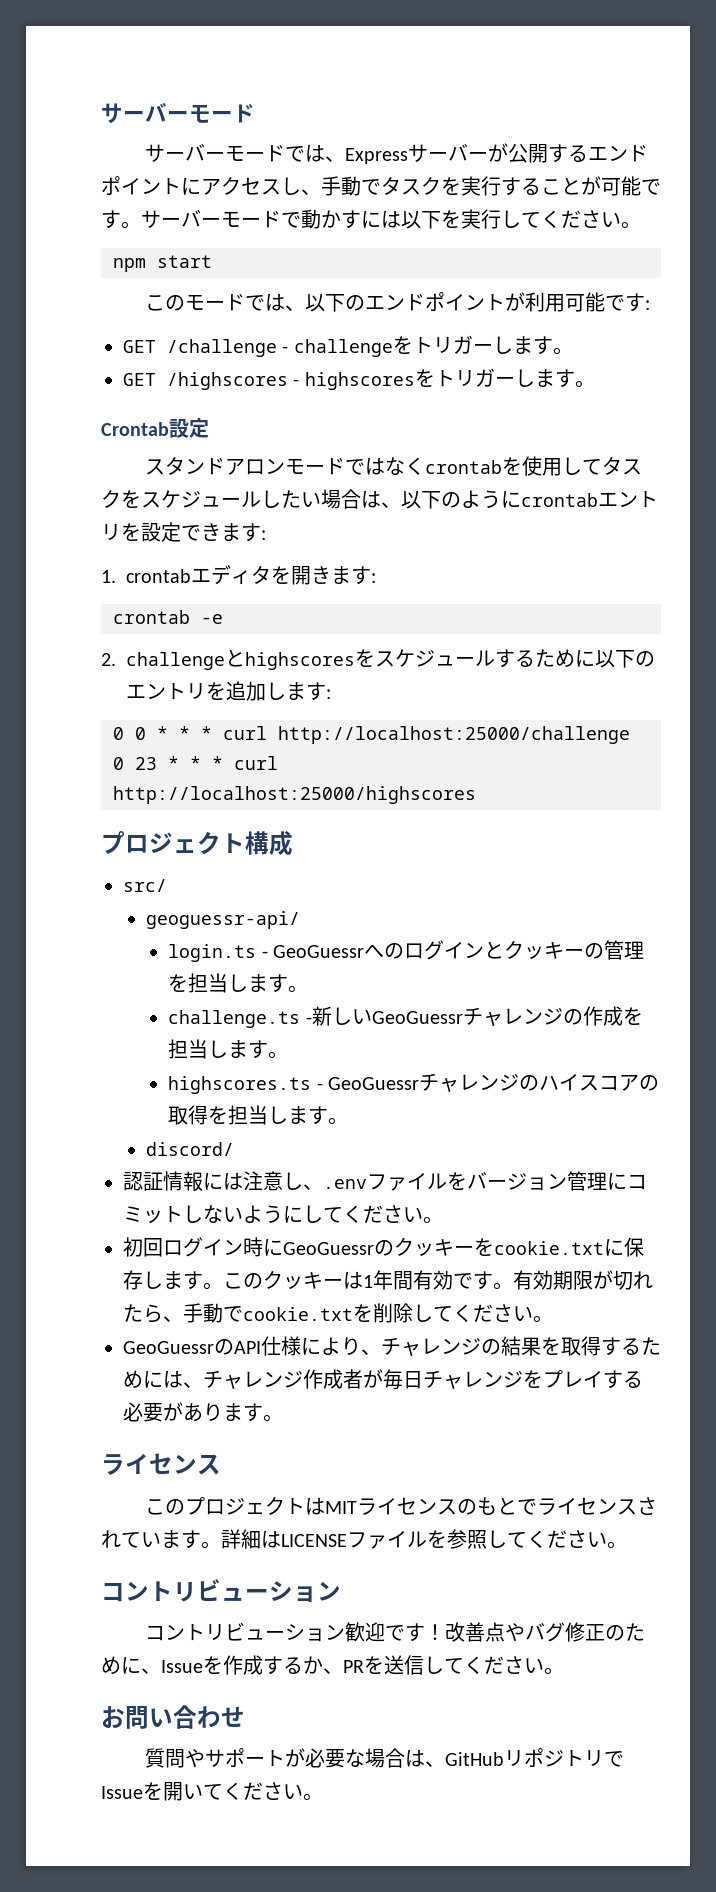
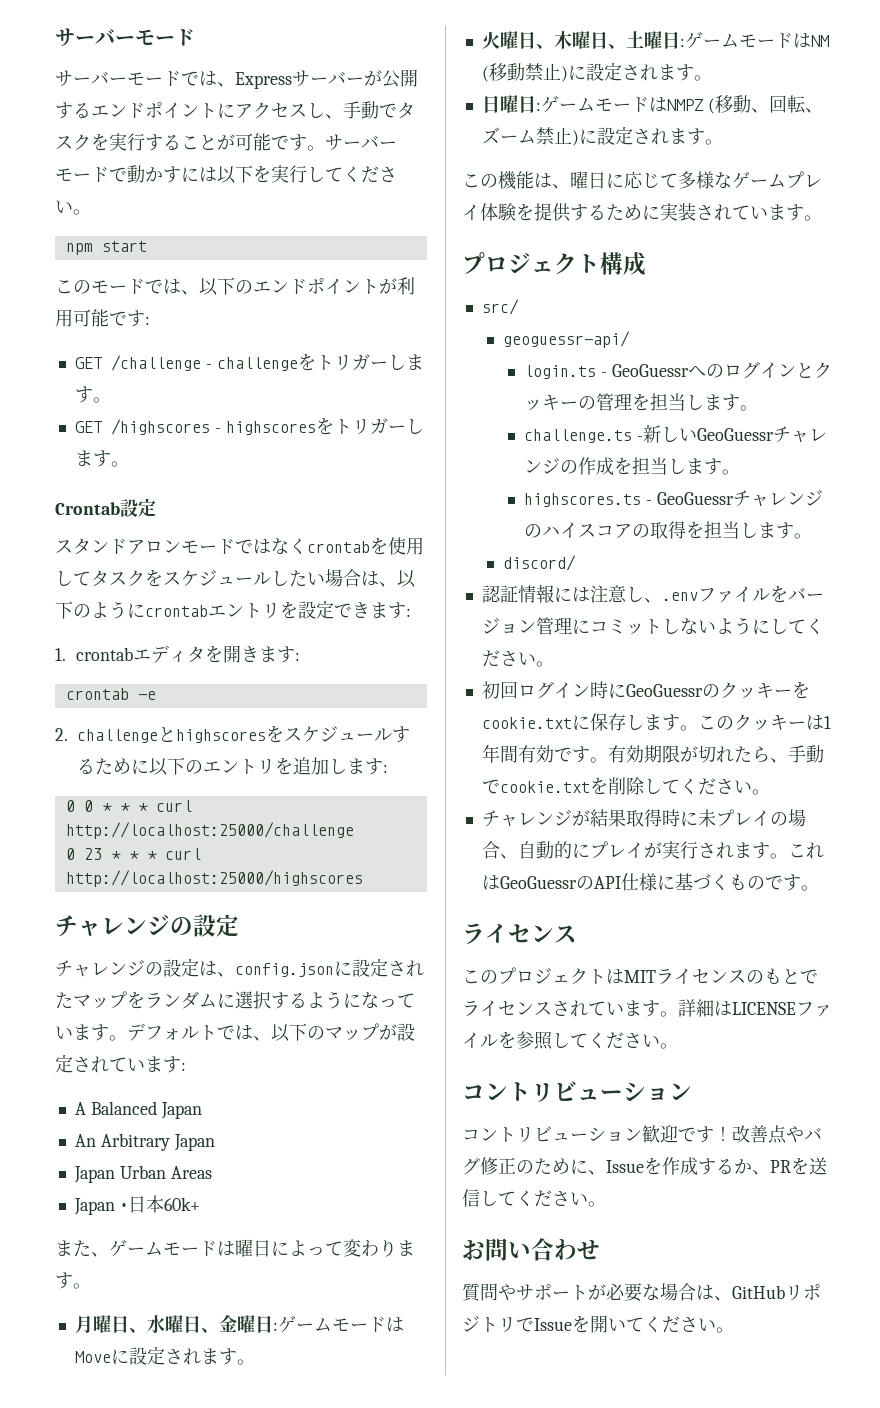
  0 23 * * * curl http://localhost:25000/highscores
+ チャレンジの設定
+ チャレンジの設定は、config.jsonに設定されたマップをランダムに選択するようになっています。デフォルトでは、以下のマップが設定されています:
+ A Balanced Japan
+ An Arbitrary Japan
+ Japan Urban Areas
+ Japan •日本60k+
+ また、ゲームモードは曜日によって変わります。
+ 月曜日、水曜日、金曜日:ゲームモードはMoveに設定されます。
+ 火曜日、木曜日、土曜日:ゲームモードはNM (移動禁止)に設定されます。
+ 日曜日:ゲームモードはNMPZ (移動、回転、ズーム禁止)に設定されます。
+ この機能は、曜日に応じて多様なゲームプレイ体験を提供するために実装されています。
- GeoGuessrのAPI仕様により、チャレンジの結果を取得するためには、チャレンジ作成者が毎日チャレンジをプレイする必要があります。
+ チャレンジが結果取得時に未プレイの場合、自動的にプレイが実行されます。これはGeoGuessrのAPI仕様に基づくものです。

